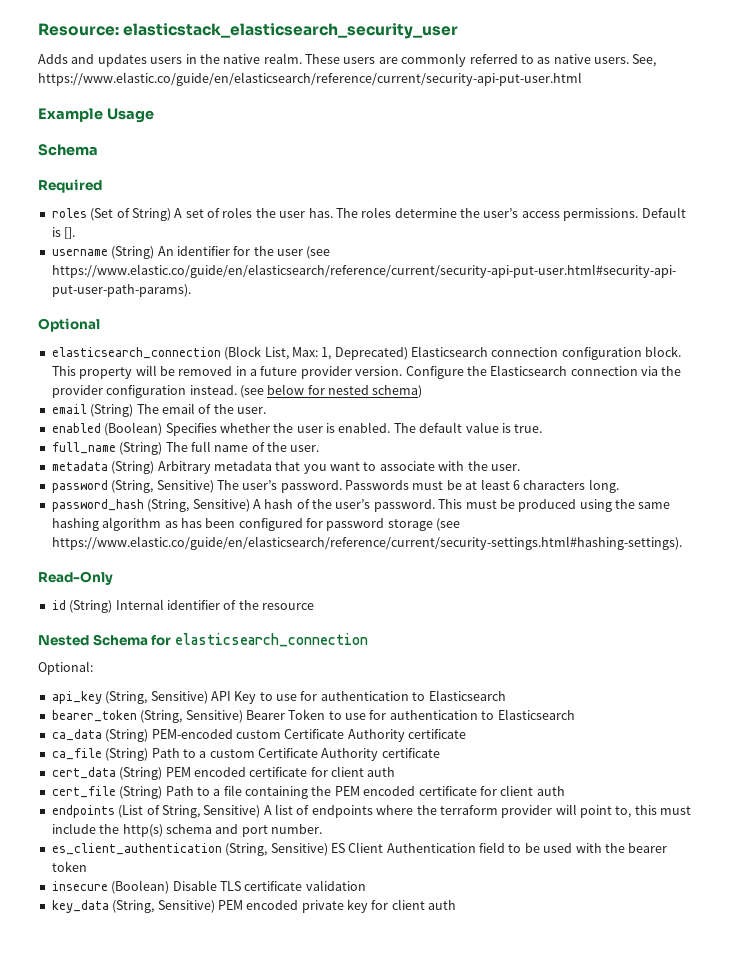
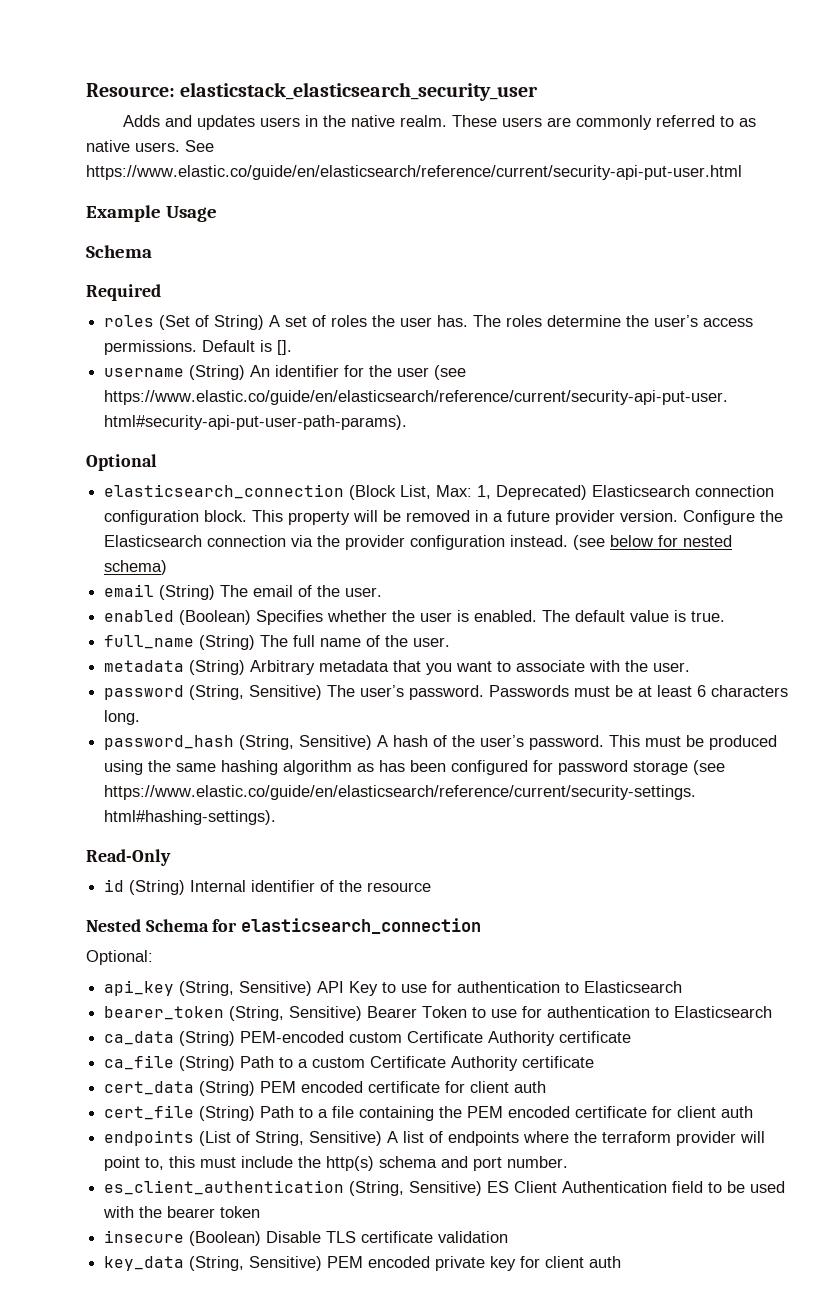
- See, https://www.elastic.co/guide/en/elasticsearch/reference/current/security-api-put-user.html
+ See https://www.elastic.co/guide/en/elasticsearch/reference/current/security-api-put-user.html

